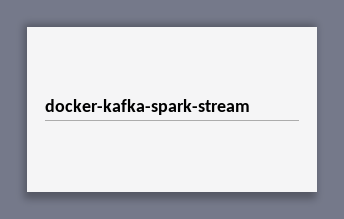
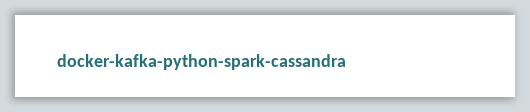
- docker-kafka-spark-stream
+ docker-kafka-python-spark-cassandra

